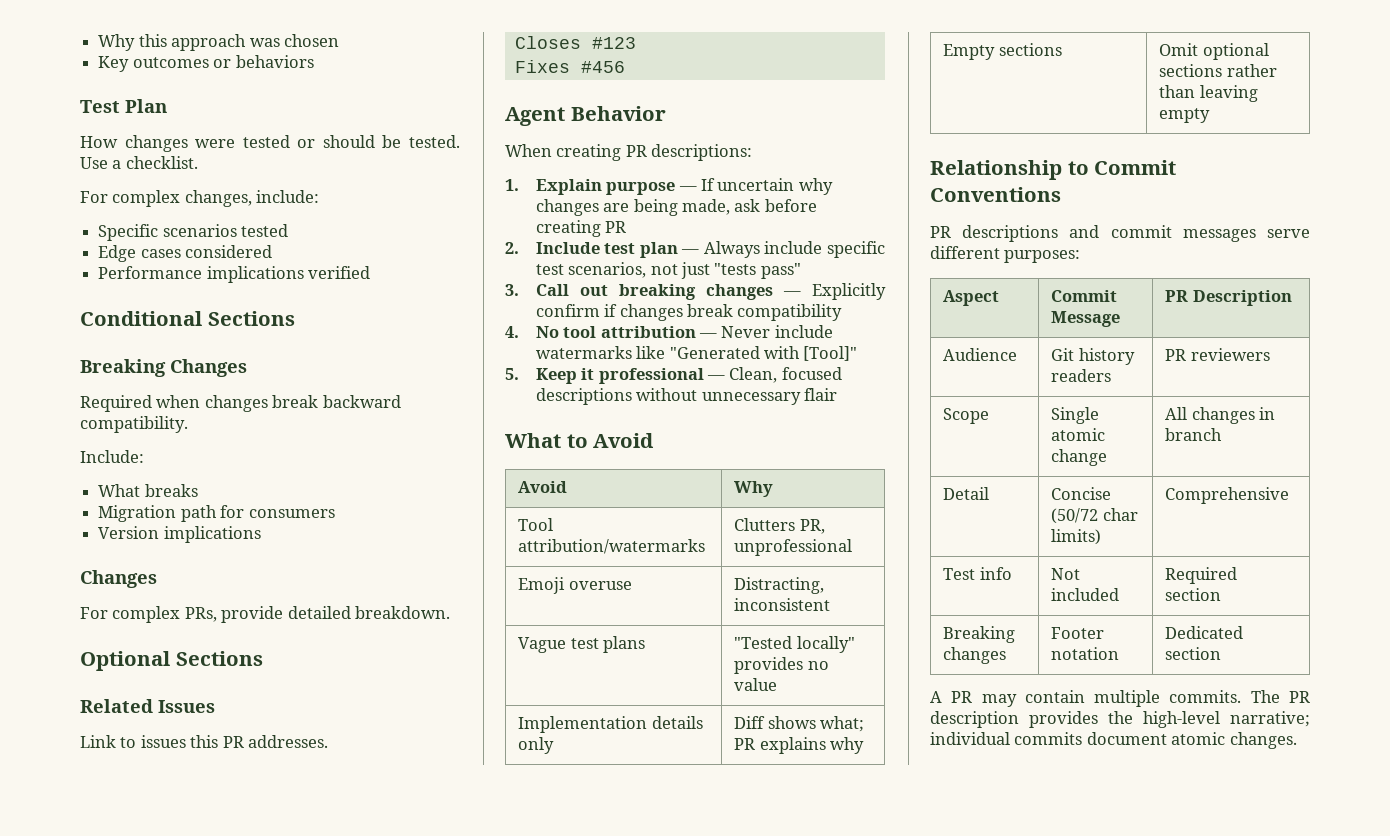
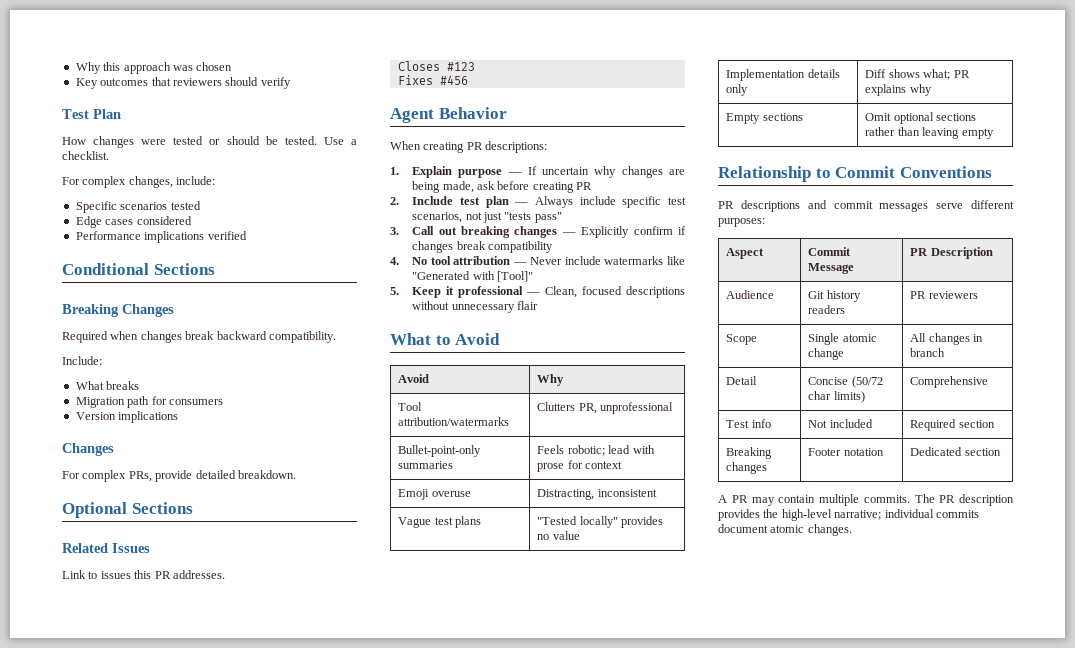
- Key outcomes or behaviors
+ Key outcomes that reviewers should verify
+ Bullet-point-only summaries | Feels robotic; lead with prose for context

